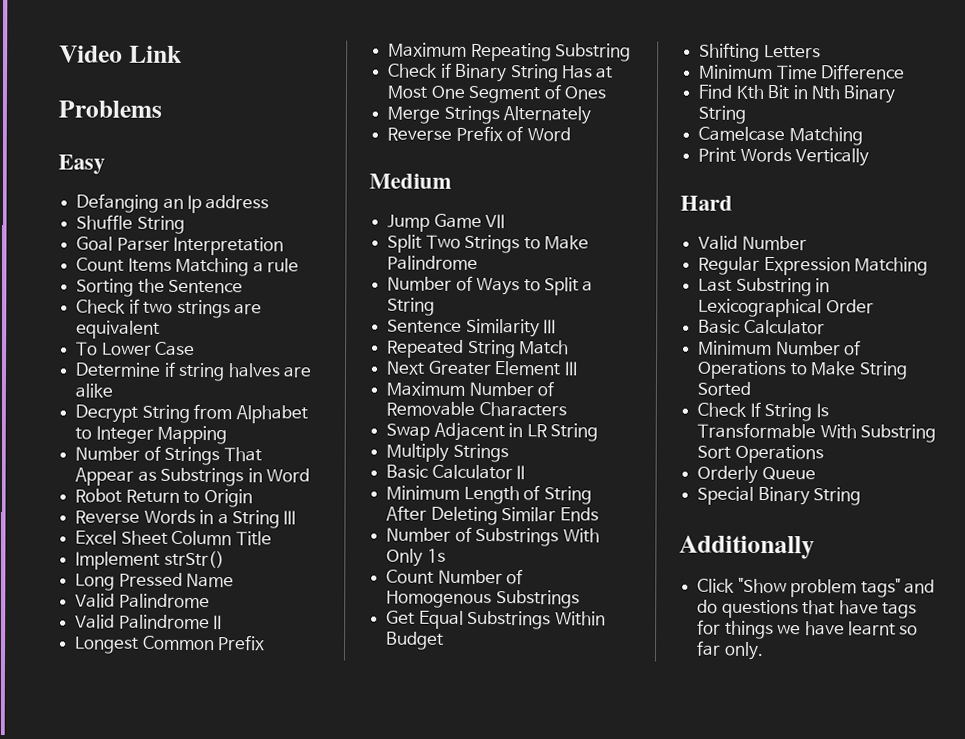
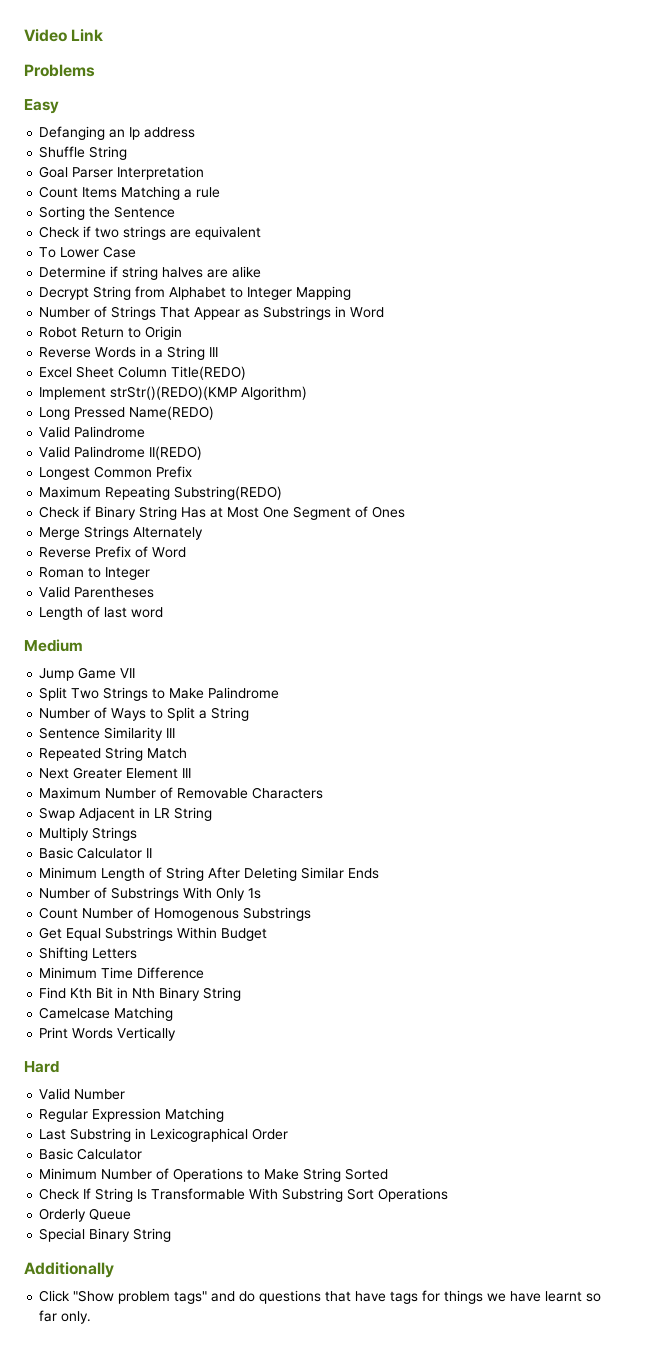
- Excel Sheet Column Title
+ Excel Sheet Column Title(REDO)
- Implement strStr()
+ Implement strStr()(REDO)(KMP Algorithm)
- Long Pressed Name
+ Long Pressed Name(REDO)
- Valid Palindrome II
+ Valid Palindrome II(REDO)
- Maximum Repeating Substring
+ Maximum Repeating Substring(REDO)
+ Roman to Integer
+ Valid Parentheses
+ Length of last word

